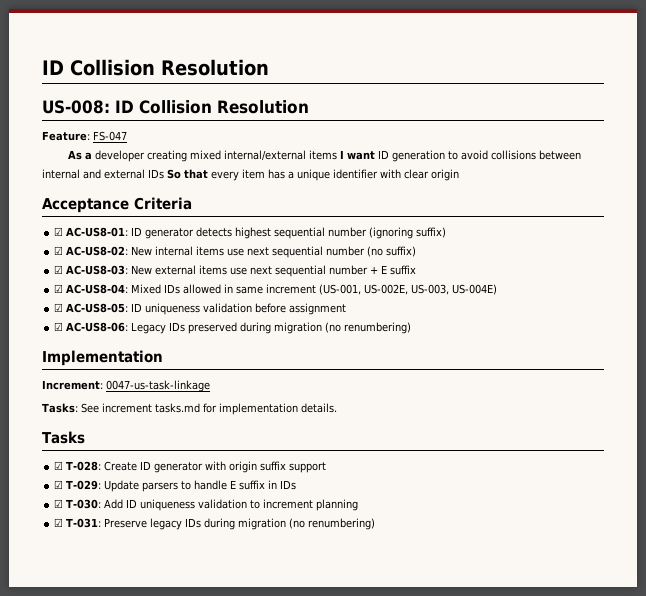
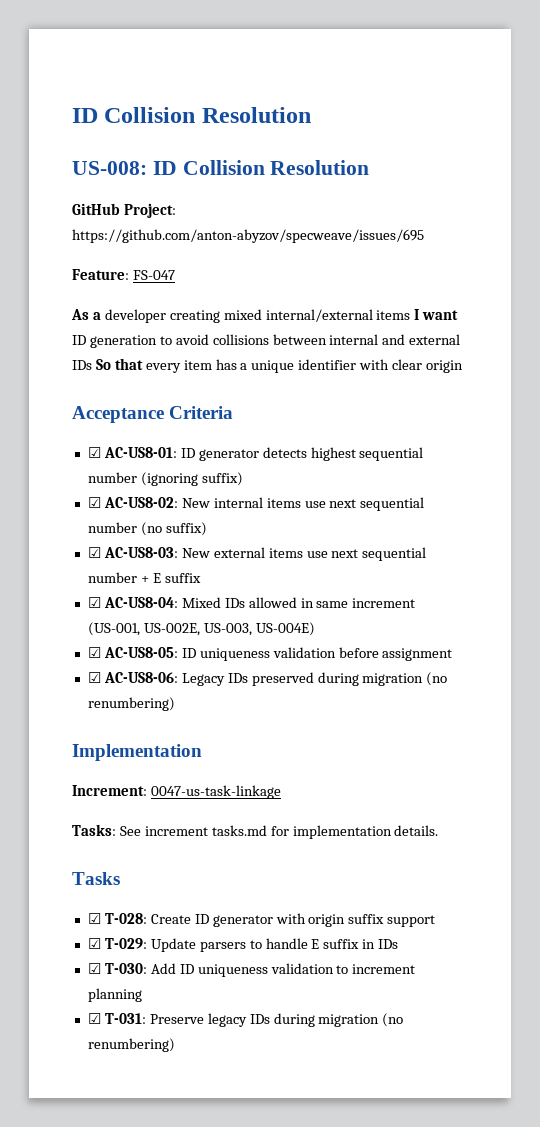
+ GitHub Project: https://github.com/anton-abyzov/specweave/issues/695

